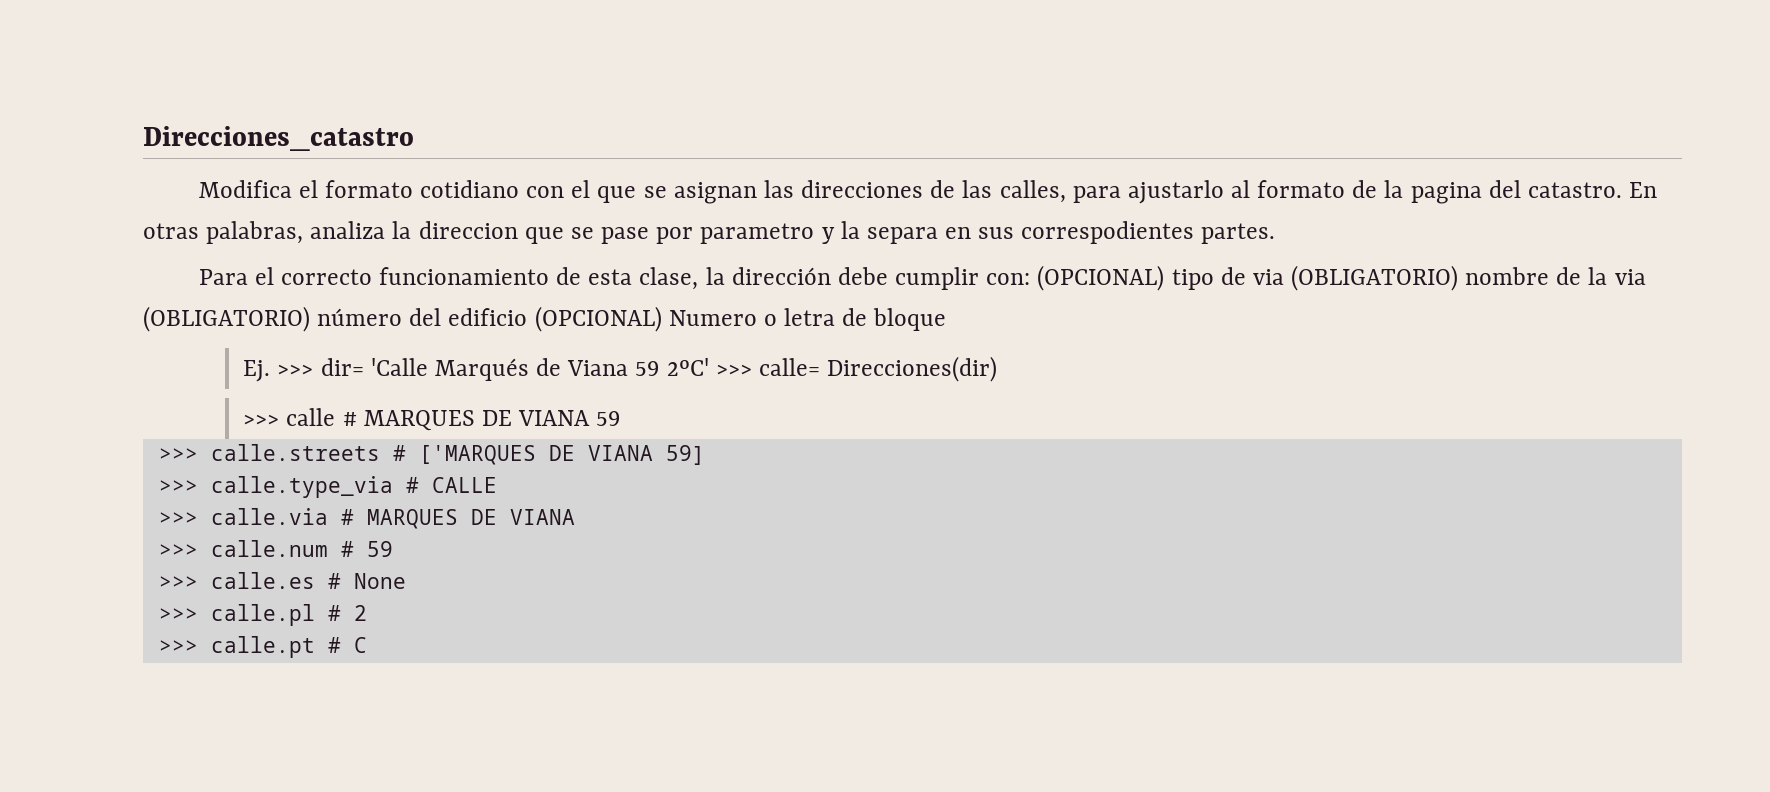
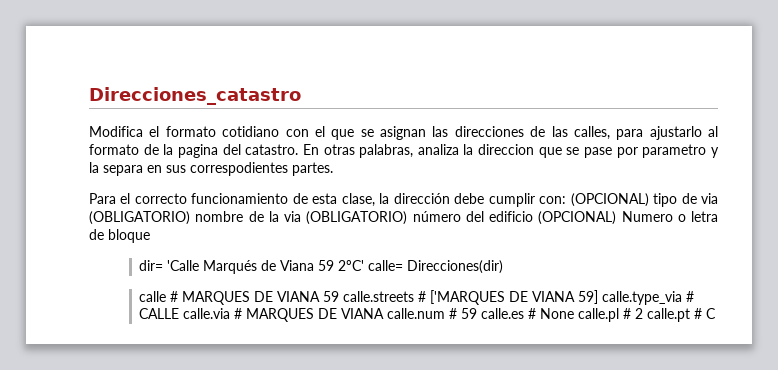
- Ej. >>> dir= 'Calle Marqués de Viana 59 2ºC' >>> calle= Direcciones(dir)
+ dir= 'Calle Marqués de Viana 59 2ºC' calle= Direcciones(dir)
- >>> calle # MARQUES DE VIANA 59
- >>> calle.streets # ['MARQUES DE VIANA 59]
- >>> calle.type_via # CALLE
- >>> calle.via # MARQUES DE VIANA
- >>> calle.num # 59
- >>> calle.es # None
- >>> calle.pl # 2
- >>> calle.pt # C
+ calle # MARQUES DE VIANA 59 calle.streets # ['MARQUES DE VIANA 59] calle.type_via # CALLE calle.via # MARQUES DE VIANA calle.num # 59 calle.es # None calle.pl # 2 calle.pt # C

